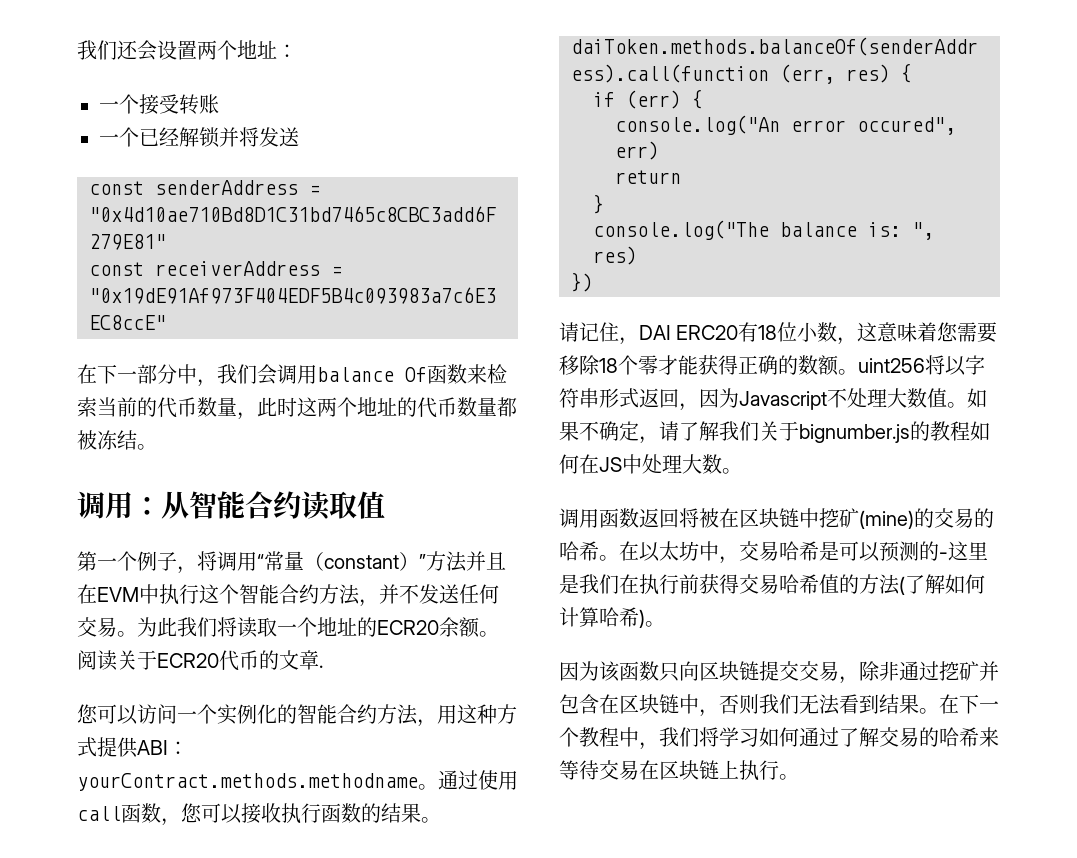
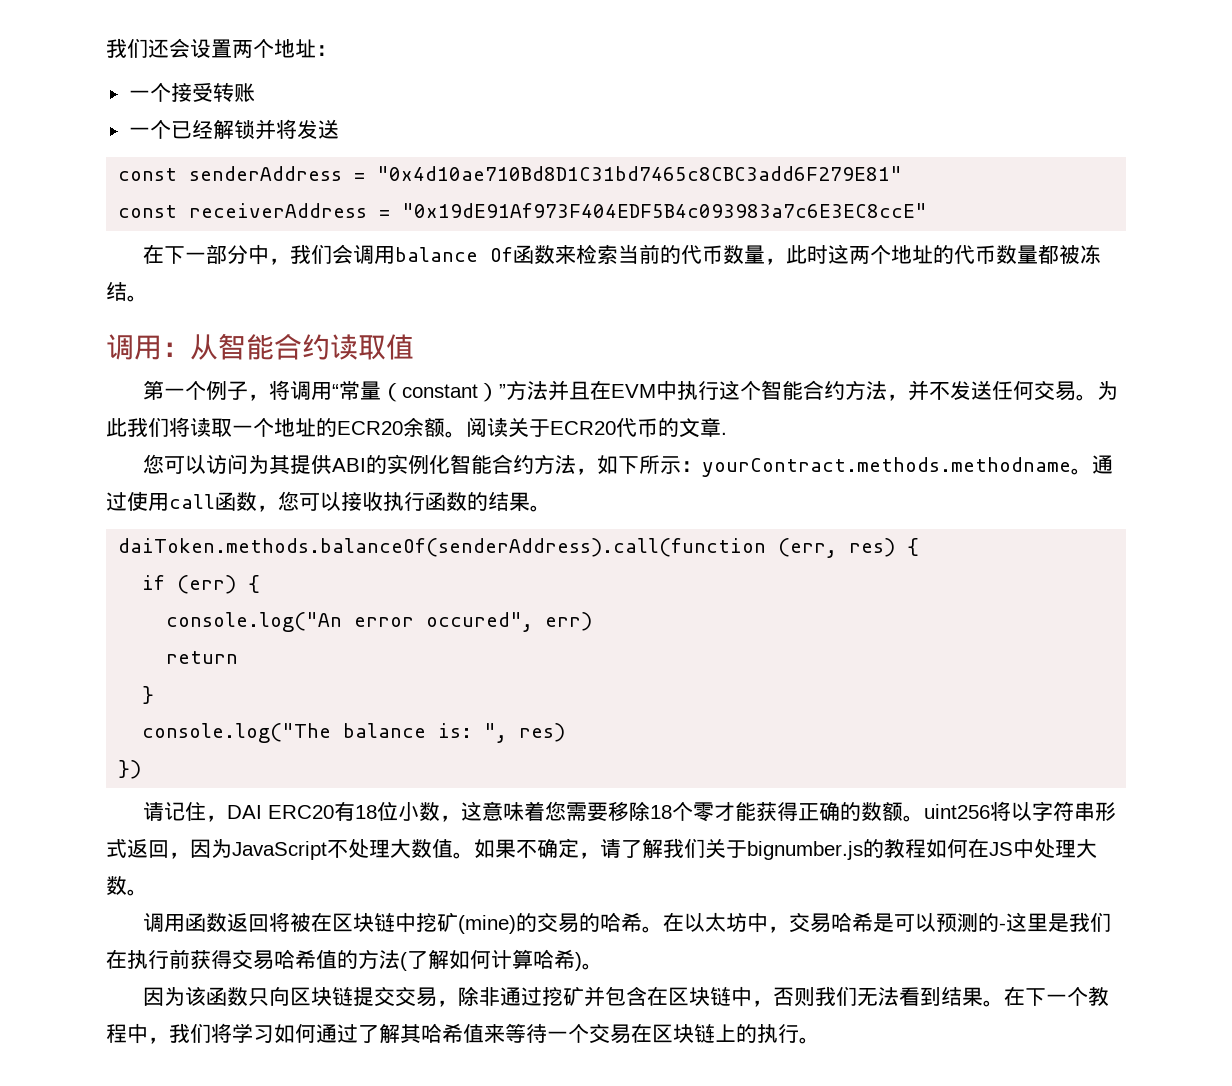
- 您可以访问一个实例化的智能合约方法，用这种方式提供ABI：yourContract.methods.methodname。
+ 您可以访问为其提供ABI的实例化智能合约方法，如下所示：yourContract.methods.methodname。
- 请记住，DAI ERC20有18位小数，这意味着您需要移除18个零才能获得正确的数额。uint256将以字符串形式返回，因为Javascript不处理大数值。
+ 请记住，DAI ERC20有18位小数，这意味着您需要移除18个零才能获得正确的数额。uint256将以字符串形式返回，因为JavaScript不处理大数值。
- 在下一个教程中，我们将学习如何通过了解交易的哈希来等待交易在区块链上执行。
+ 在下一个教程中，我们将学习如何通过了解其哈希值来等待一个交易在区块链上的执行。

